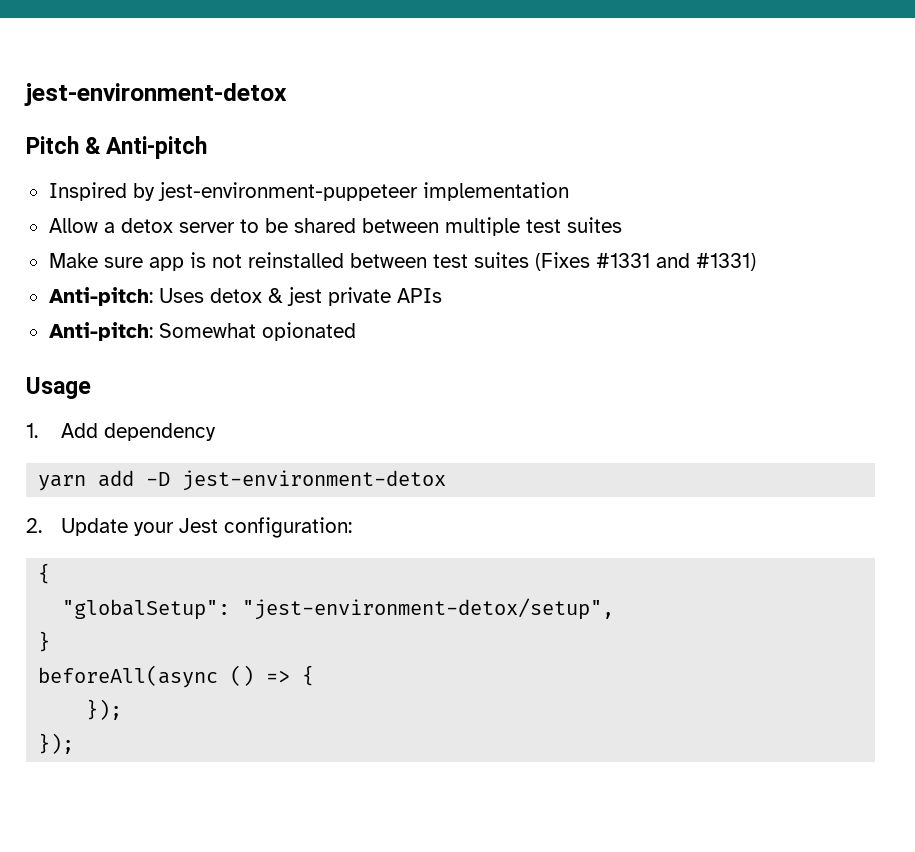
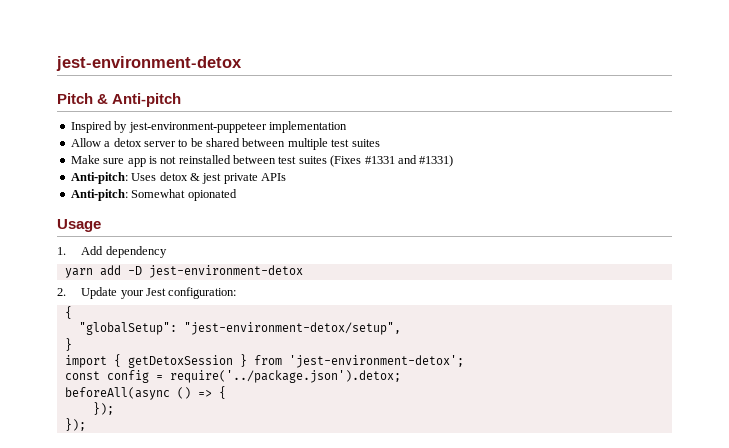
+ import { getDetoxSession } from 'jest-environment-detox';
+ const config = require('../package.json').detox;

